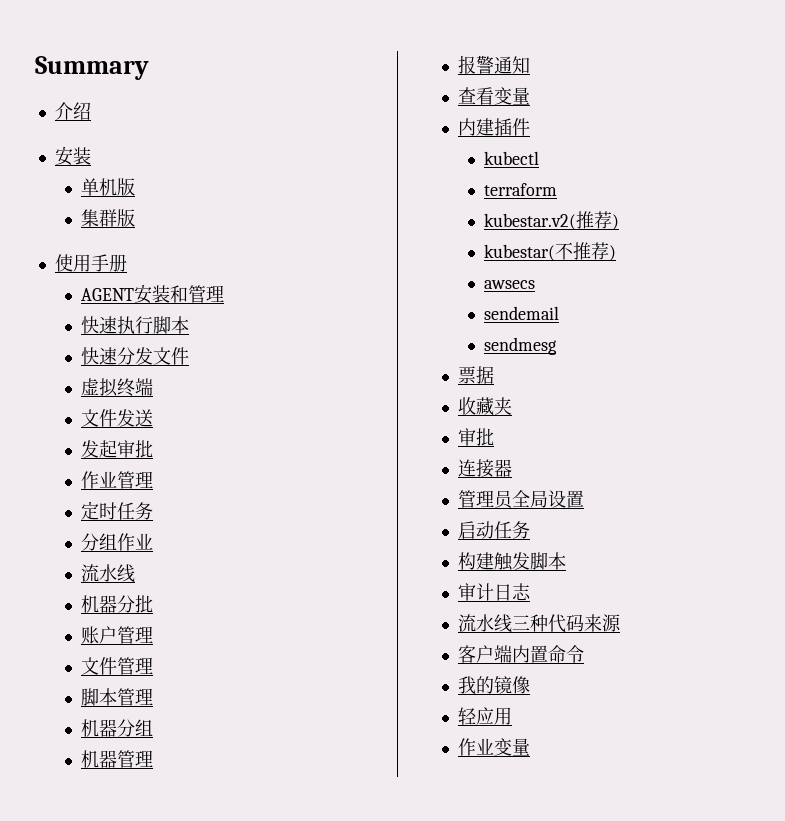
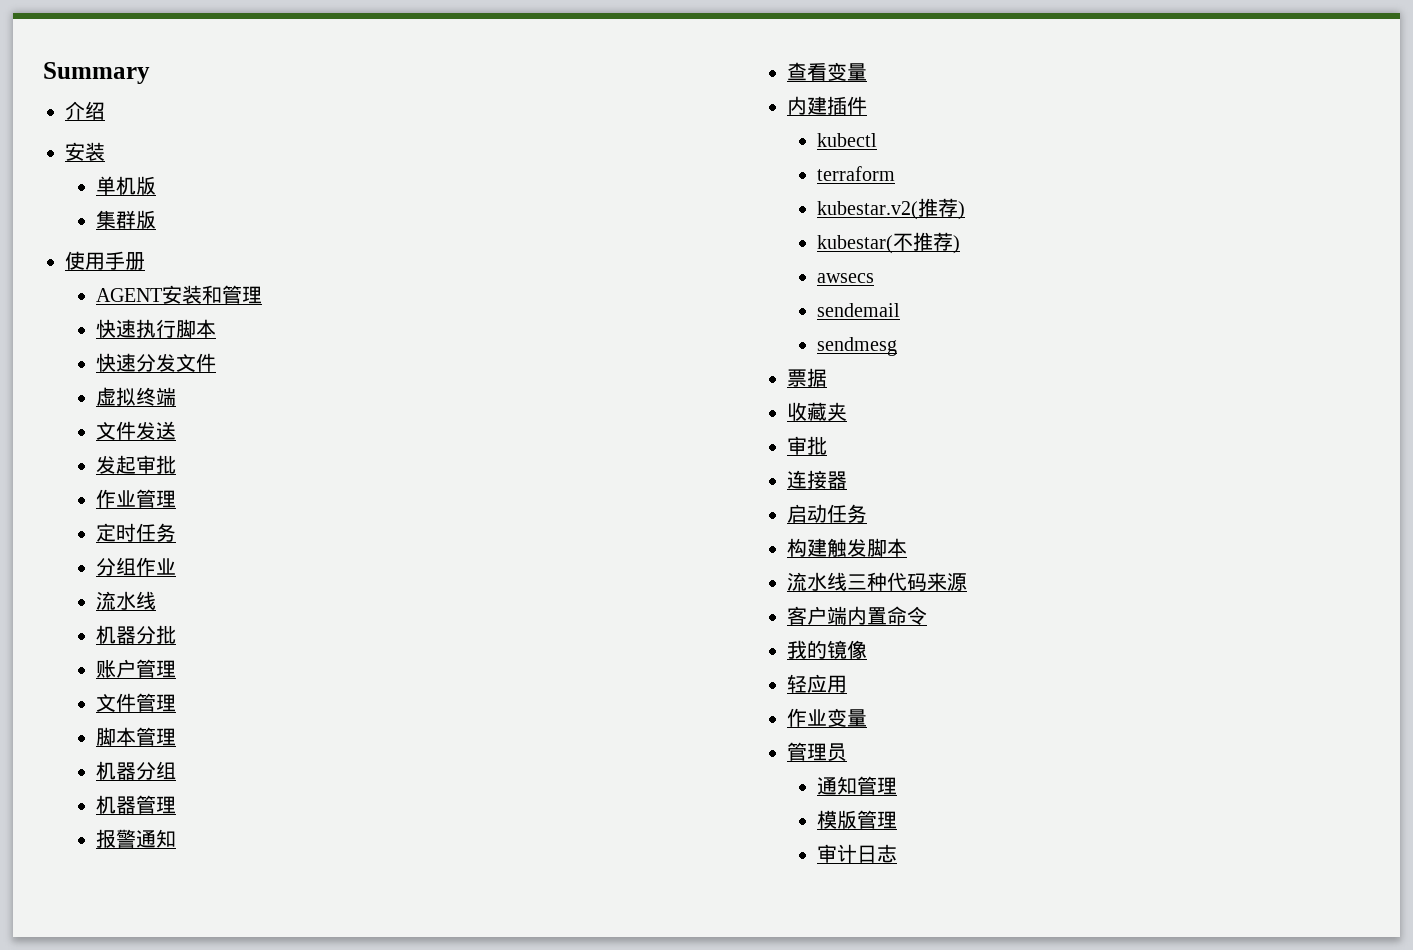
- 管理员全局设置
- 审计日志
+ 管理员
+ 通知管理
+ 模版管理
+ 审计日志

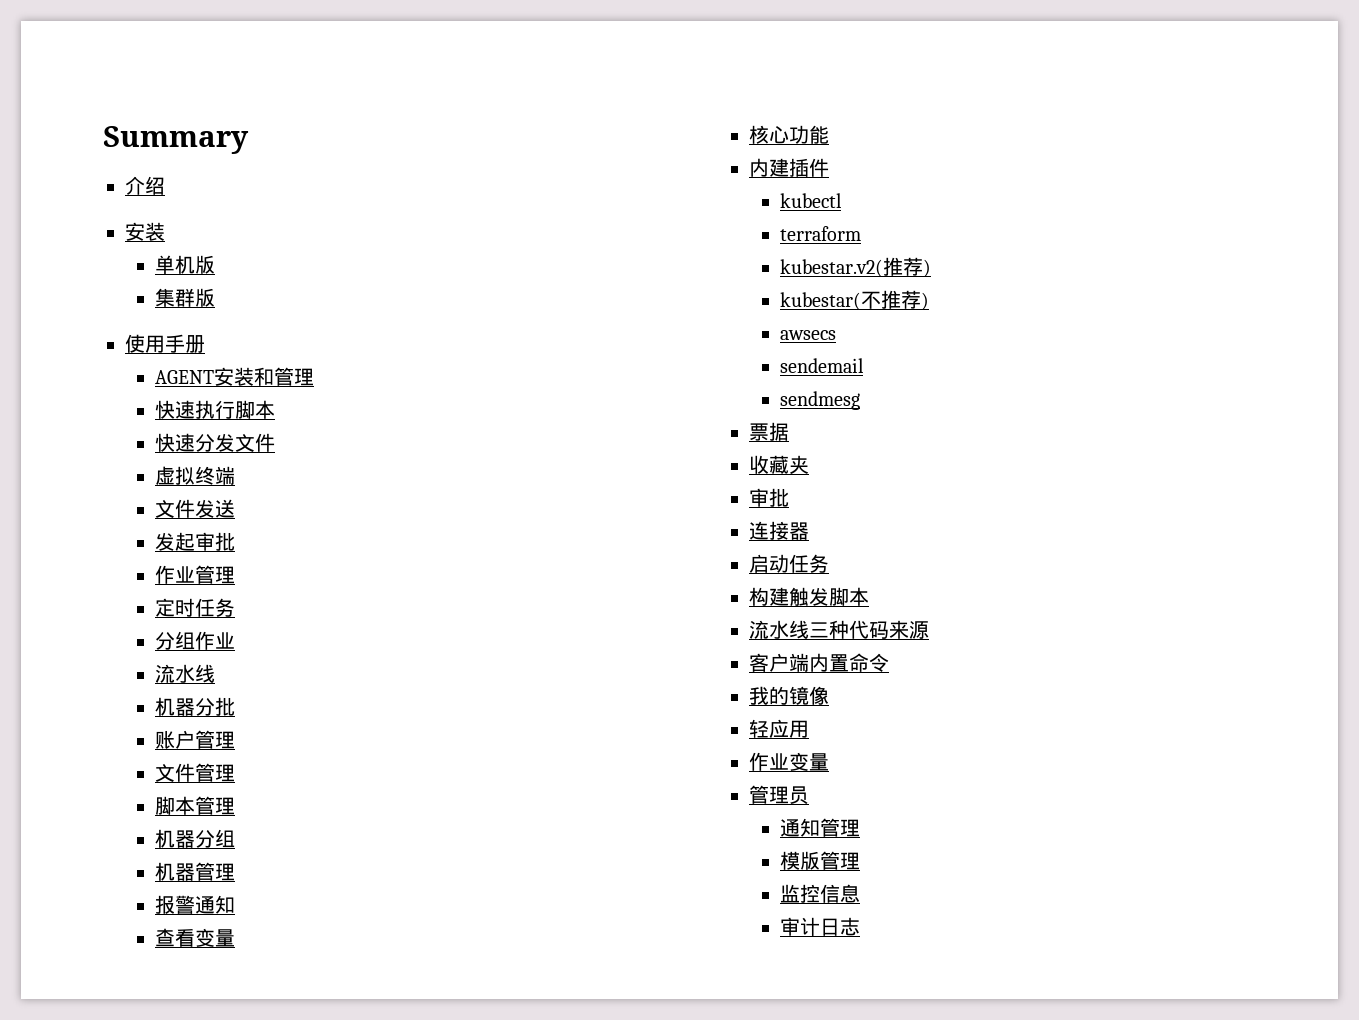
+ 核心功能
+ 监控信息

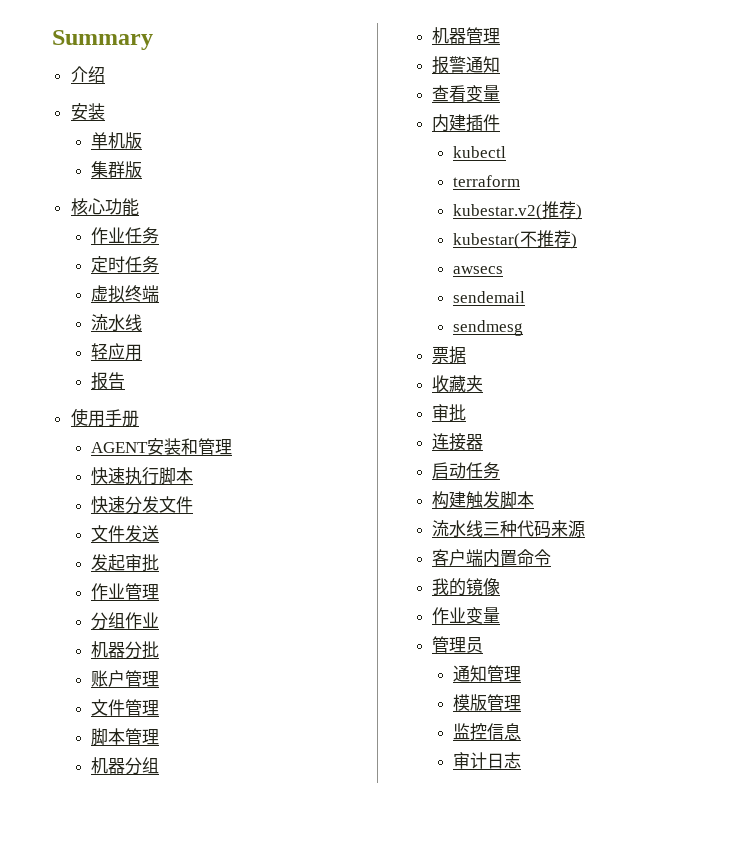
+ 核心功能
+ 作业任务
+ 定时任务
+ 虚拟终端
+ 流水线
+ 轻应用
+ 报告
- 虚拟终端
- 定时任务
  分组作业
- 流水线
- 核心功能
- 轻应用

